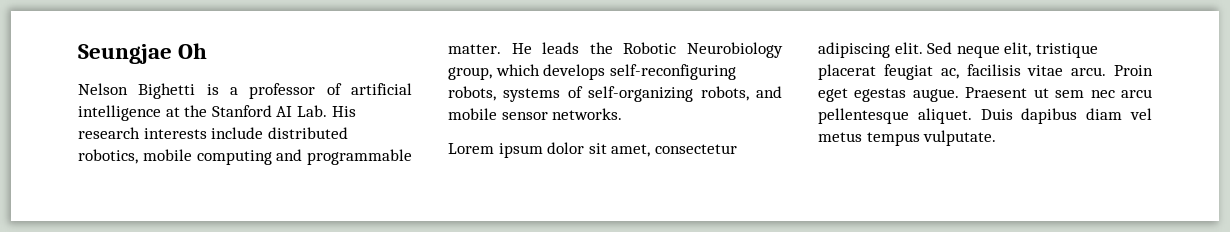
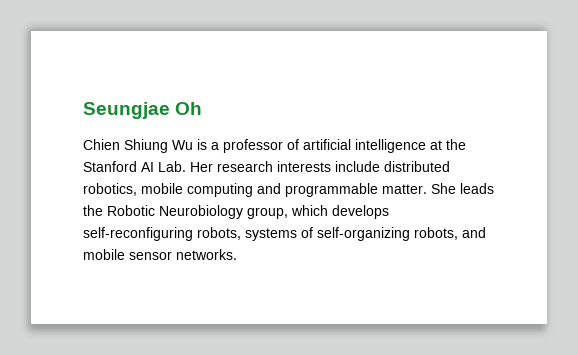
- Nelson Bighetti is a professor of artificial intelligence at the Stanford AI Lab. His research interests include distributed robotics, mobile computing and programmable matter.
+ Chien Shiung Wu is a professor of artificial intelligence at the Stanford AI Lab. Her research interests include distributed robotics, mobile computing and programmable matter.
- He leads the Robotic Neurobiology group, which develops self-reconfiguring robots, systems of self-organizing robots, and mobile sensor networks.
+ She leads the Robotic Neurobiology group, which develops self-reconfiguring robots, systems of self-organizing robots, and mobile sensor networks.
- Lorem ipsum dolor sit amet, consectetur adipiscing elit. Sed neque elit, tristique placerat feugiat ac, facilisis vitae arcu. Proin eget egestas augue. Praesent ut sem nec arcu pellentesque aliquet. Duis dapibus diam vel metus tempus vulputate.

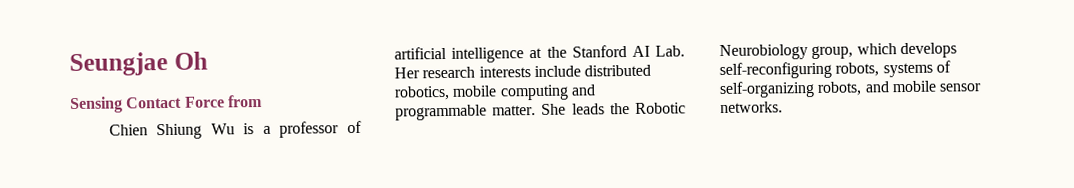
+ Sensing Contact Force from

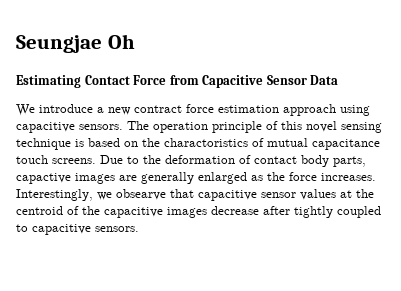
- Sensing Contact Force from
- Chien Shiung Wu is a professor of artificial intelligence at the Stanford AI Lab. Her research interests include distributed robotics, mobile computing and programmable matter. She leads the Robotic Neurobiology group, which develops self-reconfiguring robots, systems of self-organizing robots, and mobile sensor networks.
+ Estimating Contact Force from Capacitive Sensor Data
+ We introduce a new contract force estimation approach using capacitive sensors. The operation principle of this novel sensing technique is based on the charactoristics of mutual capacitance touch screens. Due to the deformation of contact body parts, capactive images are generally enlarged as the force increases. Interestingly, we obsearve that capacitive sensor values at the centroid of the capacitive images decrease after tightly coupled to capacitive sensors.

